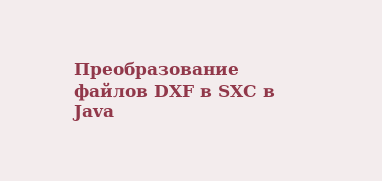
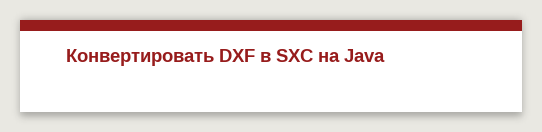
- Преобразование файлов DXF в SXC в Java
+ Конвертировать DXF в SXC на Java

